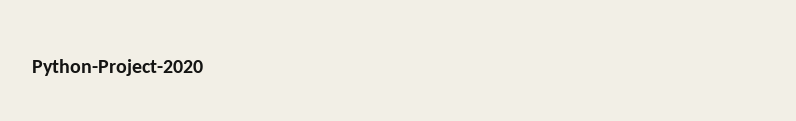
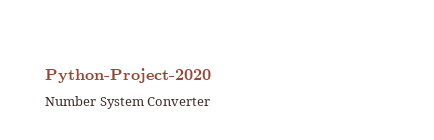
+ Number System Converter

